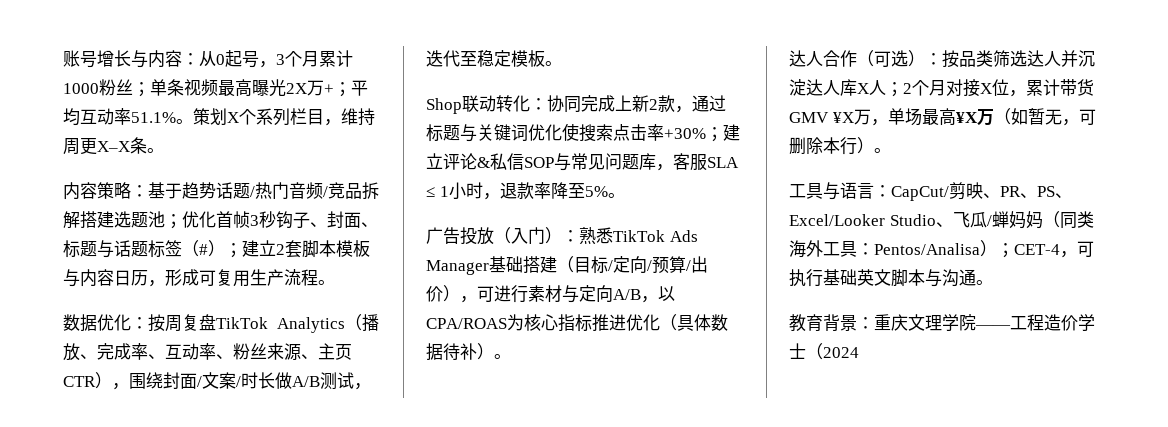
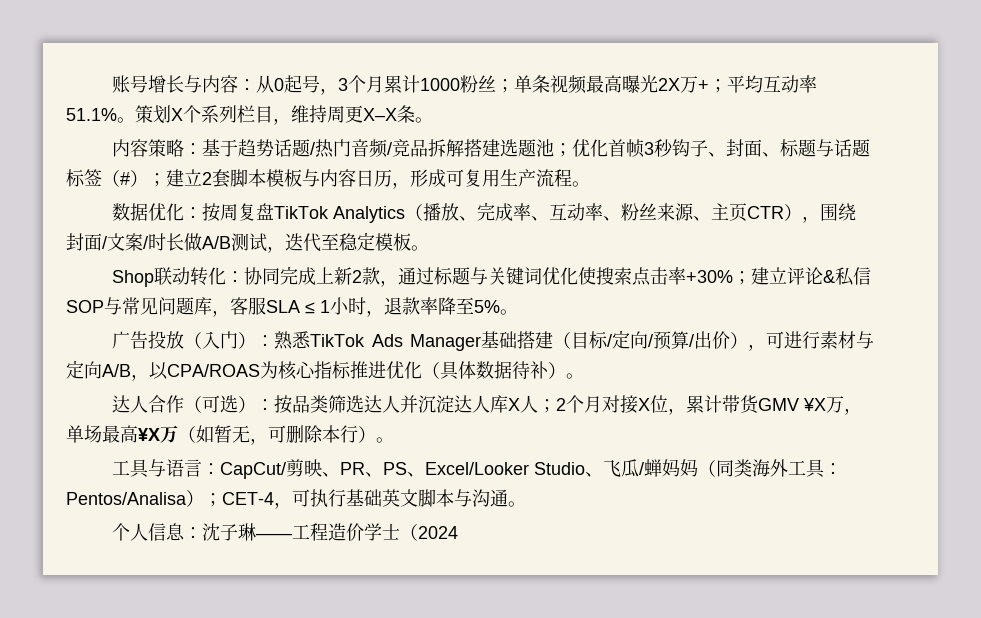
- 教育背景：重庆文理学院——工程造价学士（2024
+ 个人信息：沈子琳——工程造价学士（2024

